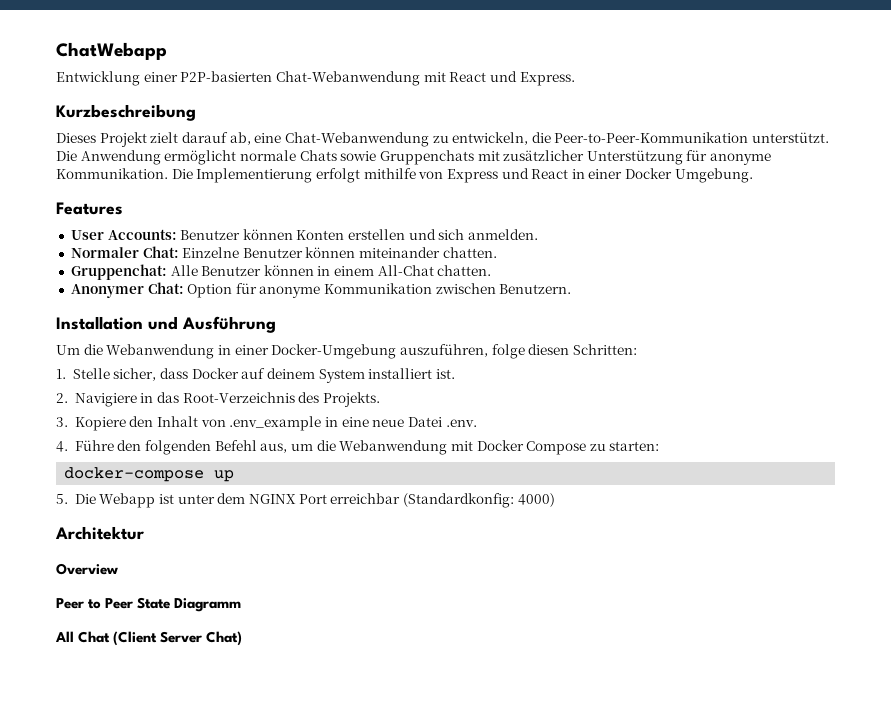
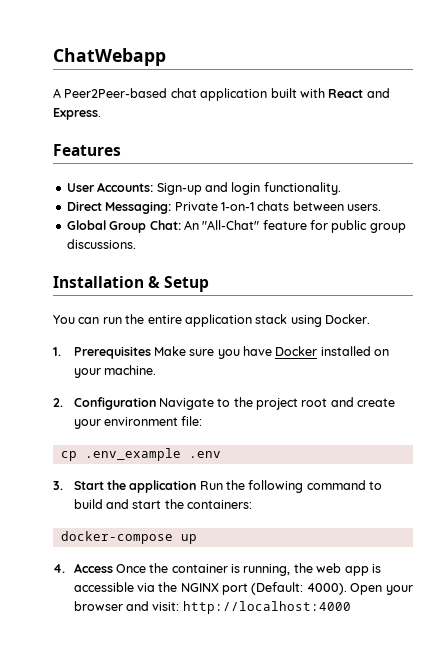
- Entwicklung einer P2P-basierten Chat-Webanwendung mit React und Express.
- Kurzbeschreibung
- Dieses Projekt zielt darauf ab, eine Chat-Webanwendung zu entwickeln, die Peer-to-Peer-Kommunikation unterstützt. Die Anwendung ermöglicht normale Chats sowie Gruppenchats mit zusätzlicher Unterstützung für anonyme Kommunikation. Die Implementierung erfolgt mithilfe von Express und React in einer Docker Umgebung.
+ A Peer2Peer-based chat application built with React and Express.
  Features
- User Accounts: Benutzer können Konten erstellen und sich anmelden.
- Normaler Chat: Einzelne Benutzer können miteinander chatten.
- Gruppenchat: Alle Benutzer können in einem All-Chat chatten.
- Anonymer Chat: Option für anonyme Kommunikation zwischen Benutzern.
- Installation und Ausführung
- Um die Webanwendung in einer Docker-Umgebung auszuführen, folge diesen Schritten:
- 1. Stelle sicher, dass Docker auf deinem System installiert ist.
- 2. Navigiere in das Root-Verzeichnis des Projekts.
- 3. Kopiere den Inhalt von .env_example in eine neue Datei .env.
- 4. Führe den folgenden Befehl aus, um die Webanwendung mit Docker Compose zu starten:
+ User Accounts: Sign-up and login functionality.
+ Direct Messaging: Private 1-on-1 chats between users.
+ Global Group Chat: An "All-Chat" feature for public group discussions.
+ Installation & Setup
+ You can run the entire application stack using Docker.
+ 1. Prerequisites Make sure you have Docker installed on your machine.
+ 2. Configuration Navigate to the project root and create your environment file:
+ cp .env_example .env
+ 3. Start the application Run the following command to build and start the containers:
  docker-compose up
- 5. Die Webapp ist unter dem NGINX Port erreichbar (Standardkonfig: 4000)
- Architektur
- Overview
- Peer to Peer State Diagramm
- All Chat (Client Server Chat)
+ 4. Access Once the container is running, the web app is accessible via the NGINX port (Default: 4000). Open your browser and visit: http://localhost:4000

